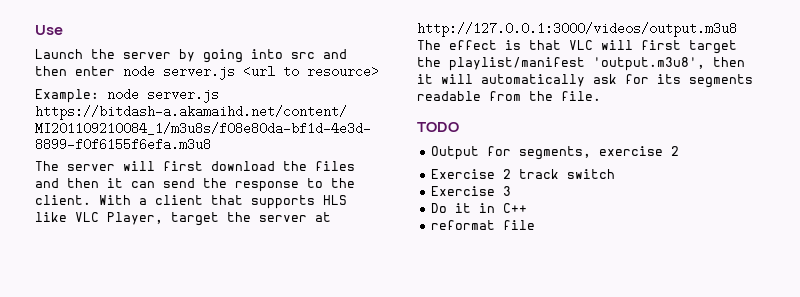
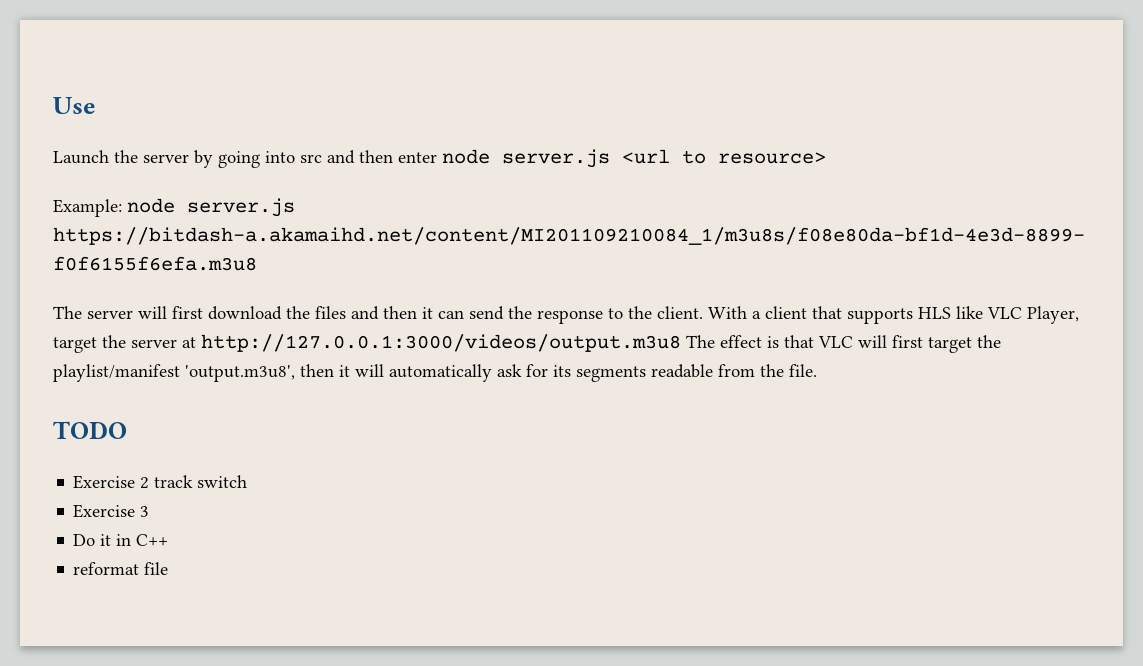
- Output for segments, exercise 2

